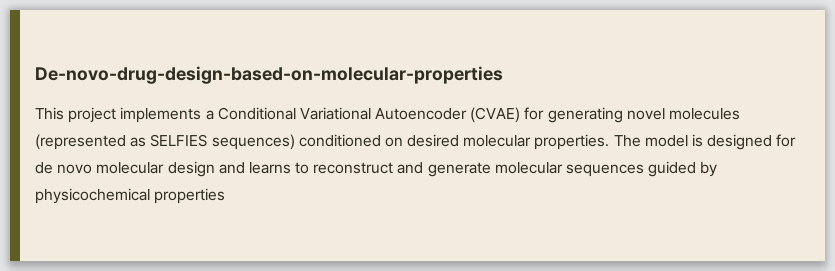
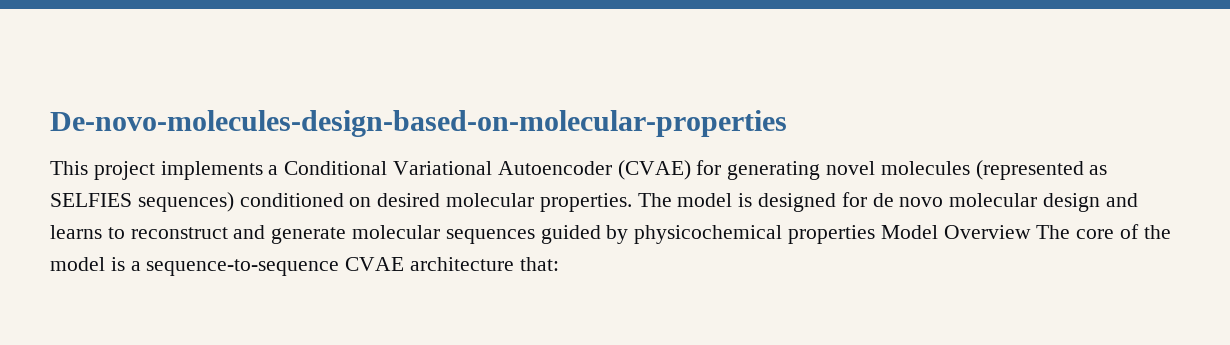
- De-novo-drug-design-based-on-molecular-properties
+ De-novo-molecules-design-based-on-molecular-properties
- The model is designed for de novo molecular design and learns to reconstruct and generate molecular sequences guided by physicochemical properties
+ The model is designed for de novo molecular design and learns to reconstruct and generate molecular sequences guided by physicochemical properties Model Overview The core of the model is a sequence-to-sequence CVAE architecture that:

